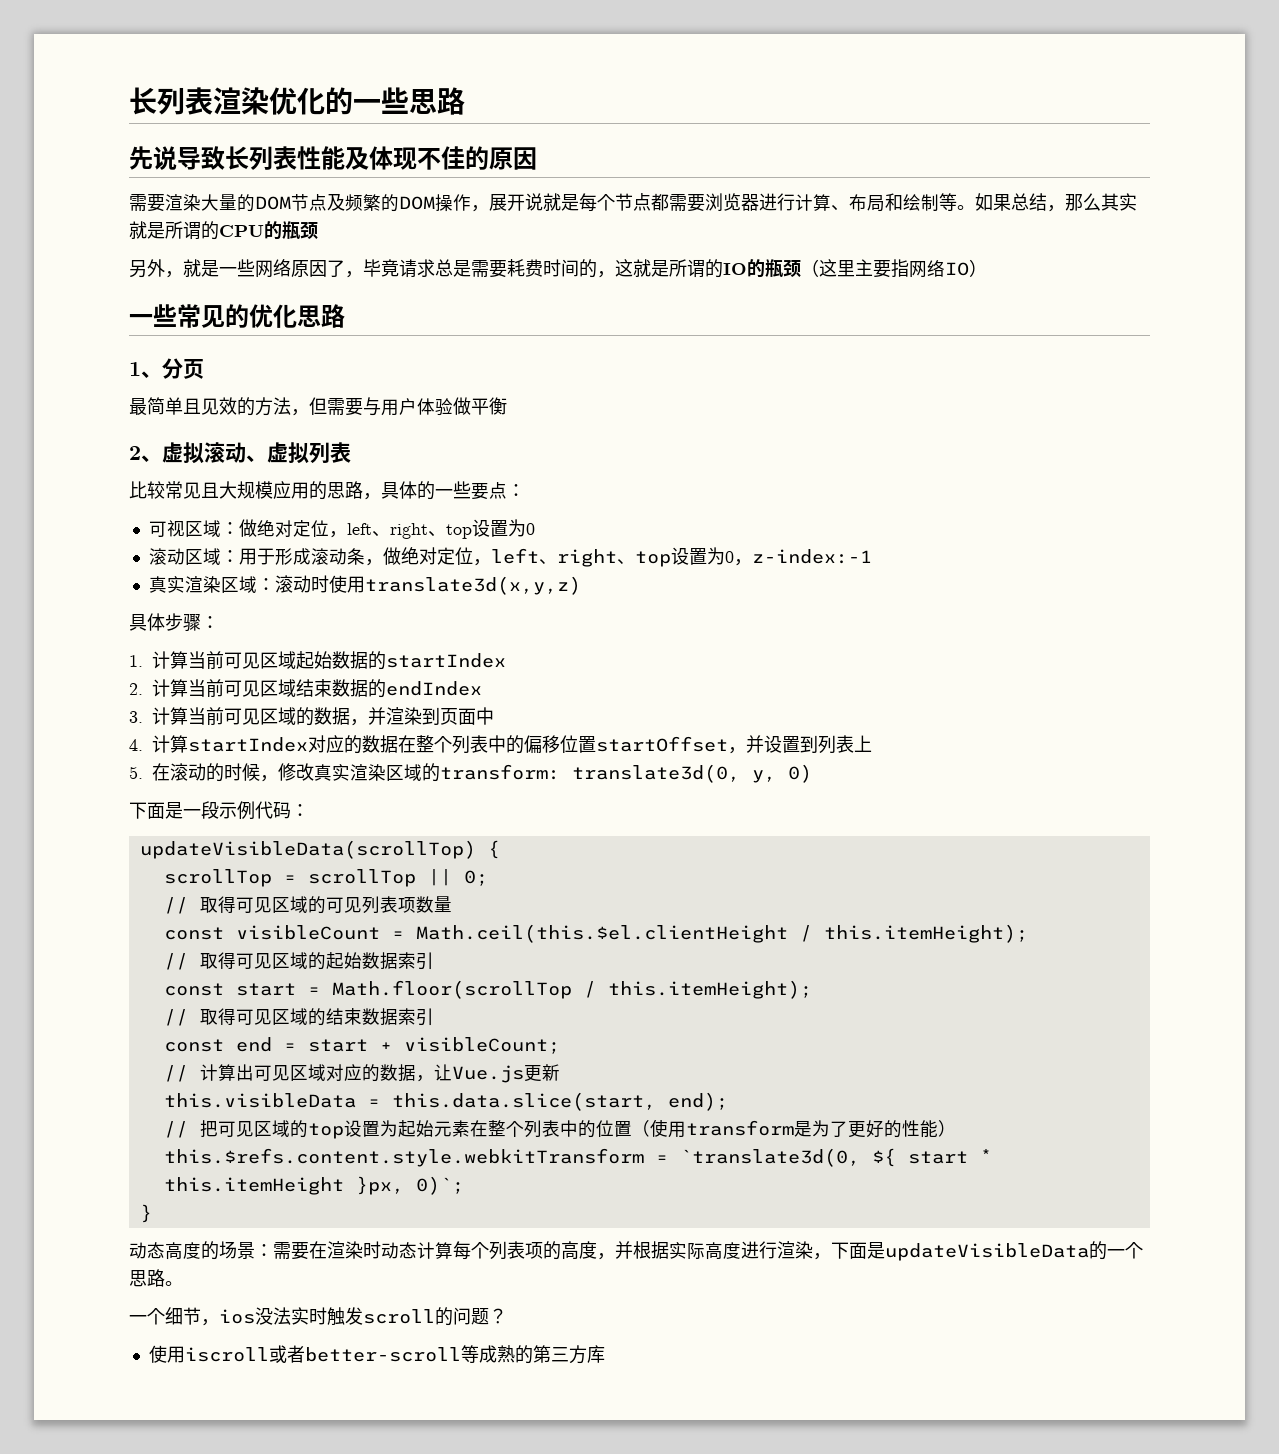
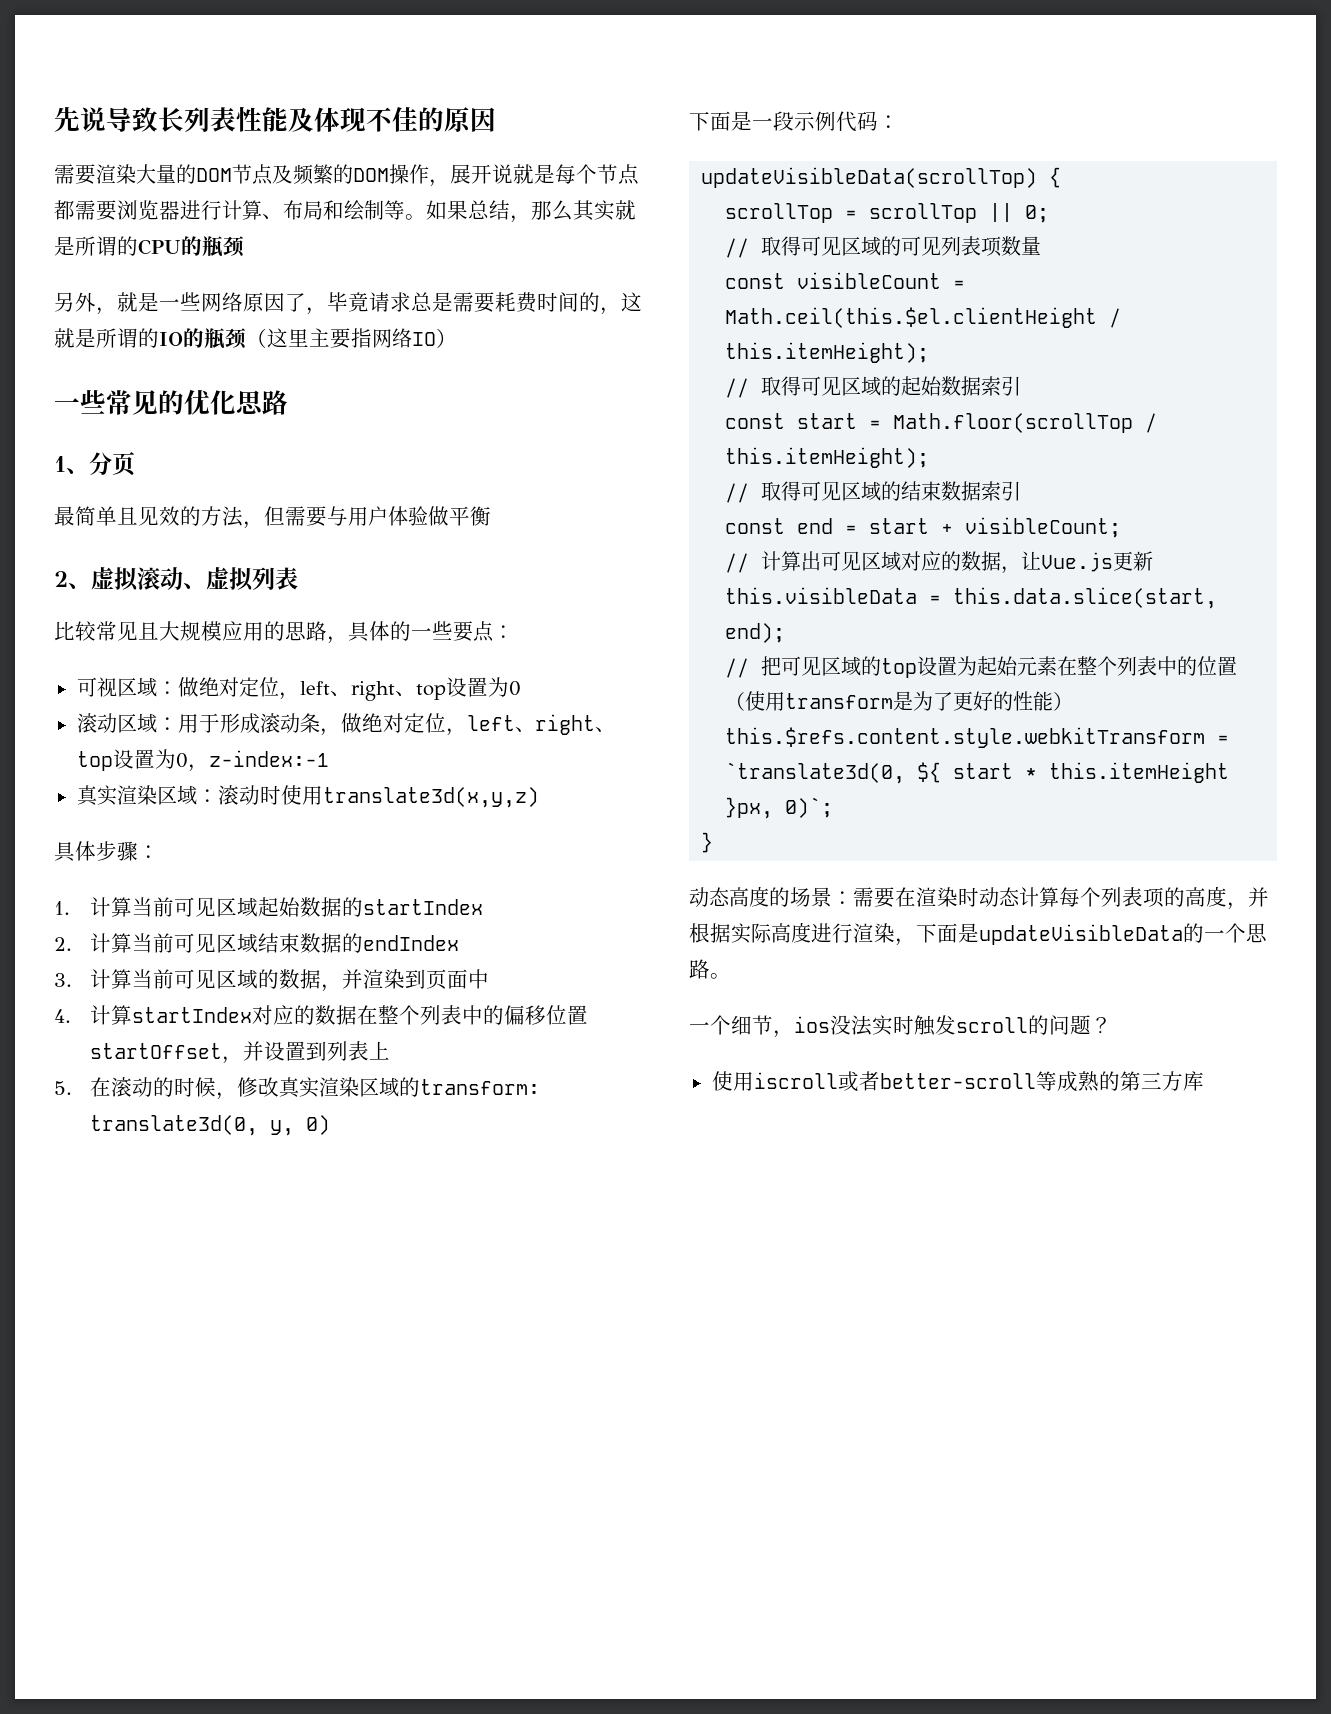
- 长列表渲染优化的一些思路

